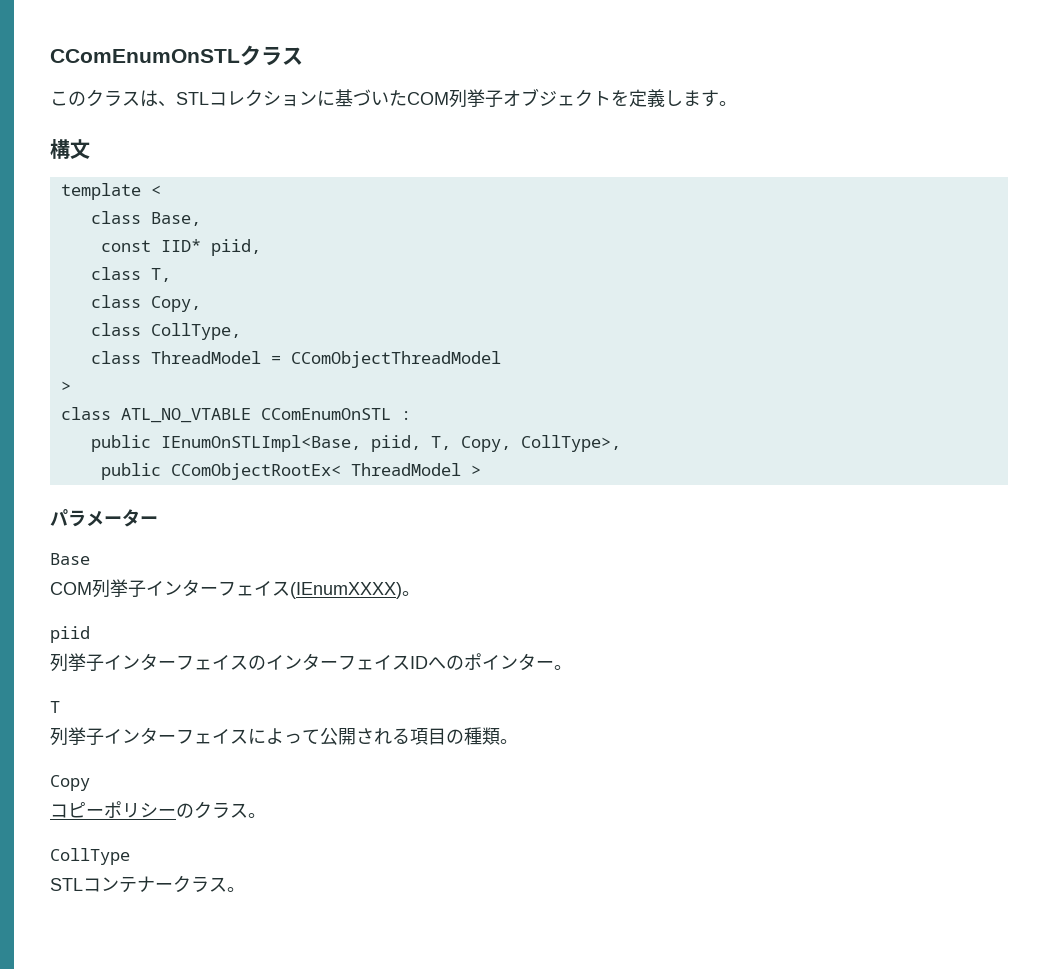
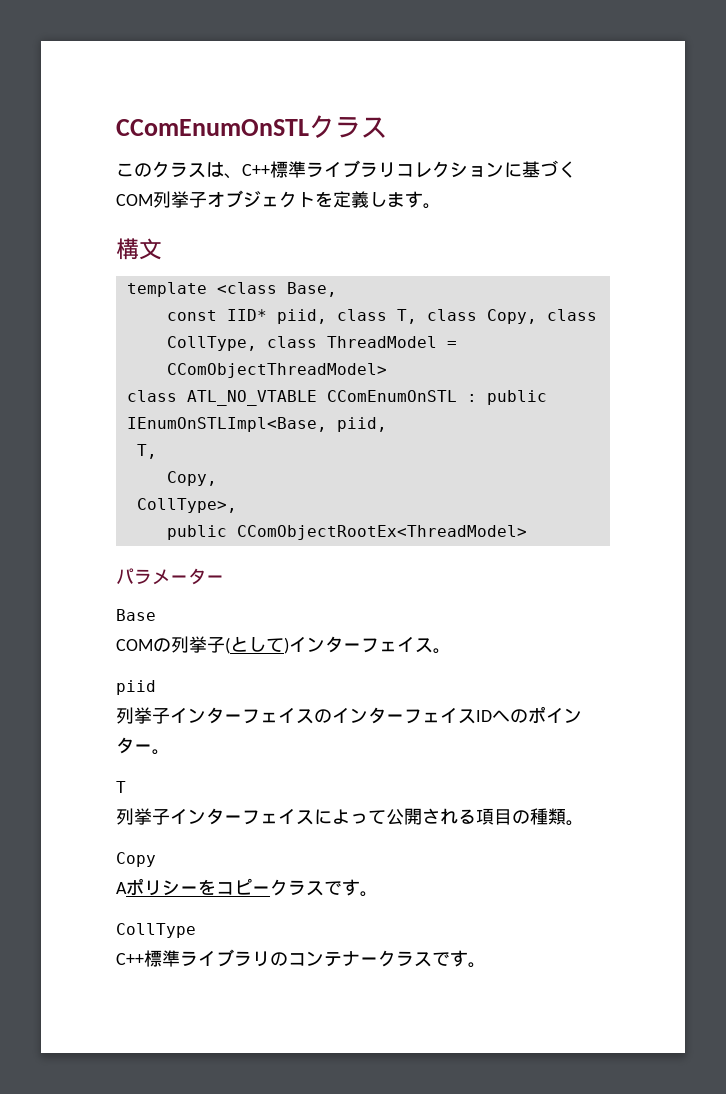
- このクラスは、STLコレクションに基づいたCOM列挙子オブジェクトを定義します。
+ このクラスは、C++標準ライブラリコレクションに基づくCOM列挙子オブジェクトを定義します。
- template <
- class Base,
+ template <class Base,
- const IID* piid,
- class T,
- class Copy,
- class CollType,
- class ThreadModel = CComObjectThreadModel
- >
+ const IID* piid, class T, class Copy, class CollType, class ThreadModel = CComObjectThreadModel>
- class ATL_NO_VTABLE CComEnumOnSTL :
- public IEnumOnSTLImpl<Base, piid, T, Copy, CollType>,
+ class ATL_NO_VTABLE CComEnumOnSTL : public IEnumOnSTLImpl<Base, piid,
+ T,
+ Copy,
+ CollType>,
- public CComObjectRootEx< ThreadModel >
+ public CComObjectRootEx<ThreadModel>
- COM列挙子インターフェイス(IEnumXXXX)。
+ COMの列挙子(として)インターフェイス。
- コピーポリシーのクラス。
+ Aポリシーをコピークラスです。
  CollType
- STLコンテナークラス。
+ C++標準ライブラリのコンテナークラスです。

